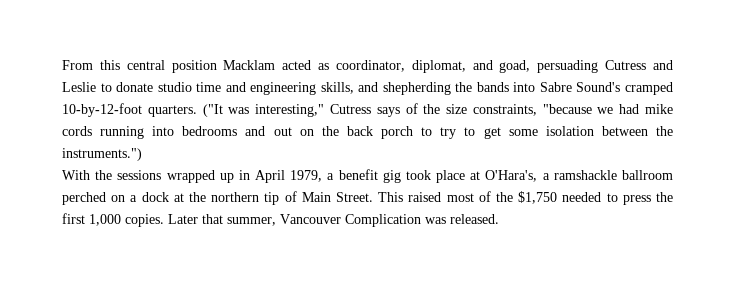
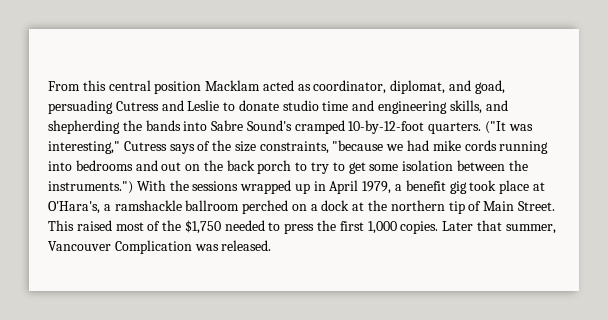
- ("It was interesting," Cutress says of the size constraints, "because we had mike cords running into bedrooms and out on the back porch to try to get some isolation between the instruments.")
- With the sessions wrapped up in April 1979, a benefit gig took place at O'Hara's, a ramshackle ballroom perched on a dock at the northern tip of Main Street.
+ ("It was interesting," Cutress says of the size constraints, "because we had mike cords running into bedrooms and out on the back porch to try to get some isolation between the instruments.") With the sessions wrapped up in April 1979, a benefit gig took place at O'Hara's, a ramshackle ballroom perched on a dock at the northern tip of Main Street.

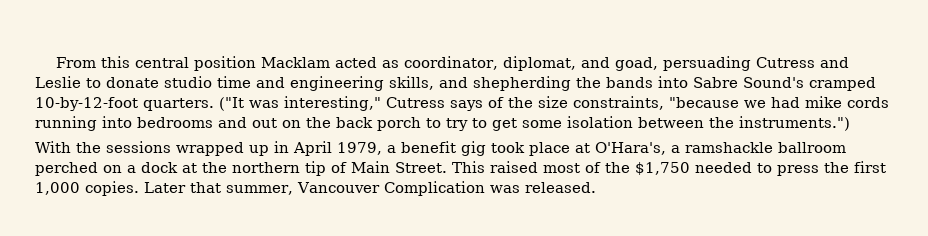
- ("It was interesting," Cutress says of the size constraints, "because we had mike cords running into bedrooms and out on the back porch to try to get some isolation between the instruments.") With the sessions wrapped up in April 1979, a benefit gig took place at O'Hara's, a ramshackle ballroom perched on a dock at the northern tip of Main Street.
+ ("It was interesting," Cutress says of the size constraints, "because we had mike cords running into bedrooms and out on the back porch to try to get some isolation between the instruments.")
+ With the sessions wrapped up in April 1979, a benefit gig took place at O'Hara's, a ramshackle ballroom perched on a dock at the northern tip of Main Street.

